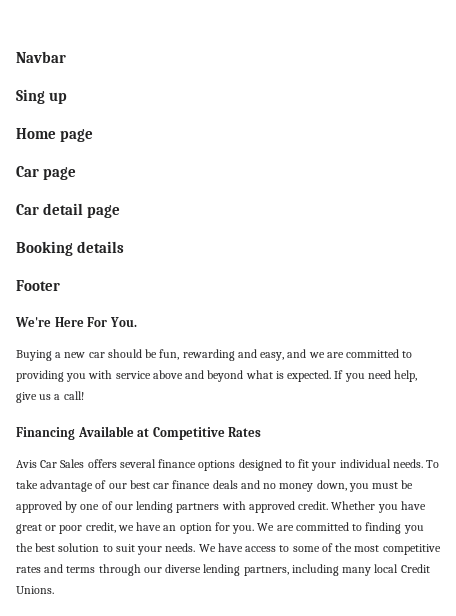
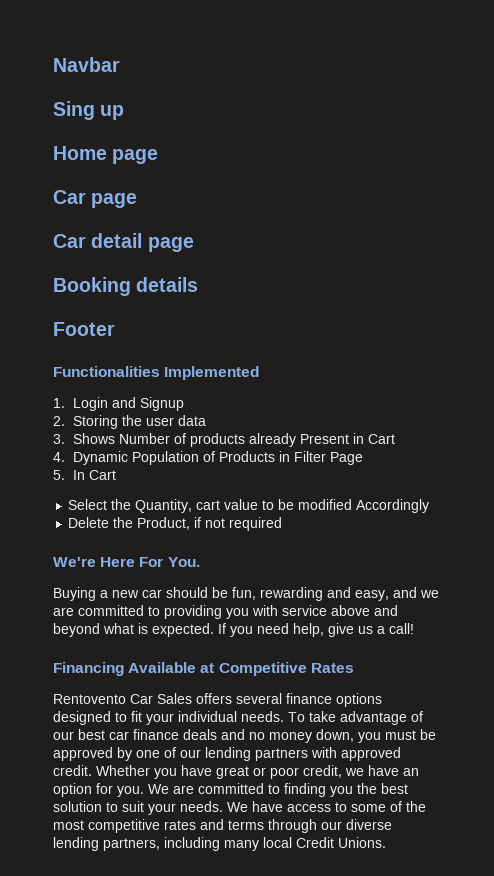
+ Functionalities Implemented
+ 1. Login and Signup
+ 2. Storing the user data
+ 3. Shows Number of products already Present in Cart
+ 4. Dynamic Population of Products in Filter Page
+ 5. In Cart
+ Select the Quantity, cart value to be modified Accordingly
+ Delete the Product, if not required
- Avis Car Sales offers several finance options designed to fit your individual needs.
+ Rentovento Car Sales offers several finance options designed to fit your individual needs.

